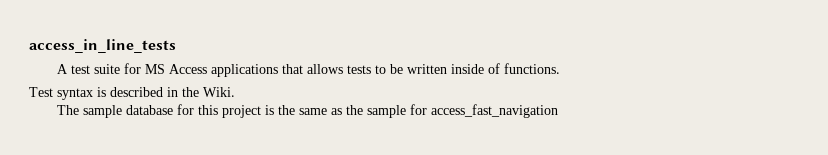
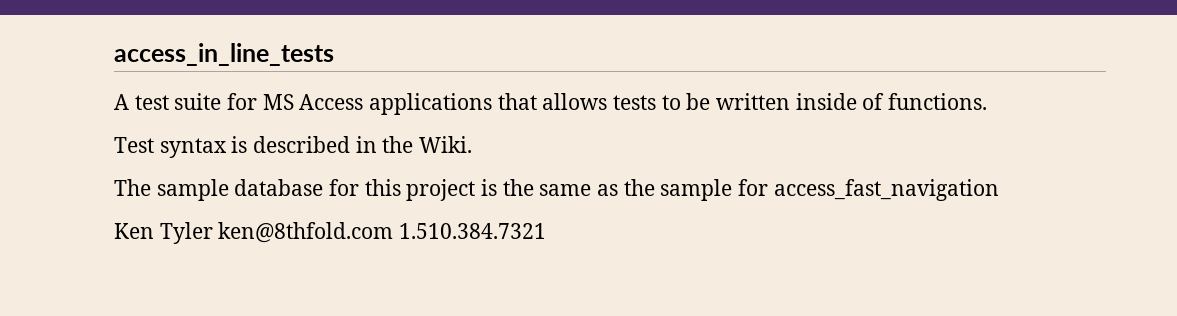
+ Ken Tyler ken@8thfold.com 1.510.384.7321

